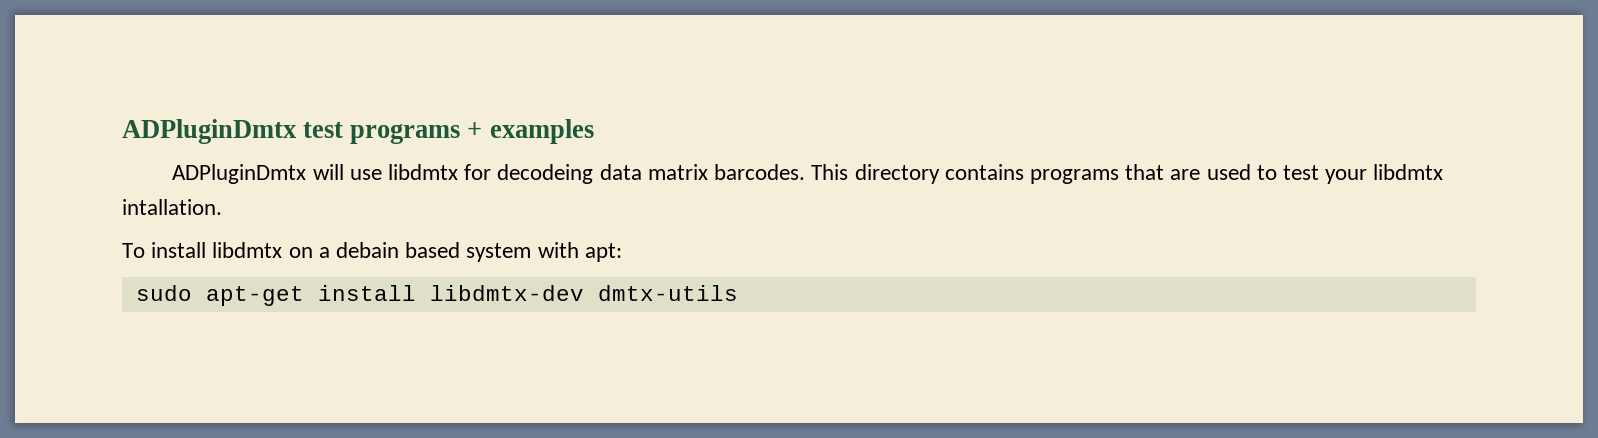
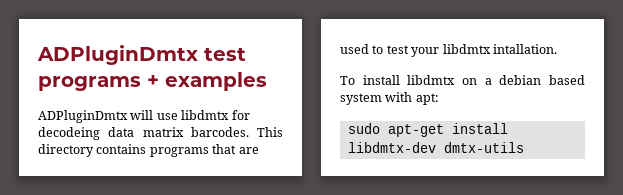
- To install libdmtx on a debain based system with apt:
+ To install libdmtx on a debian based system with apt:

